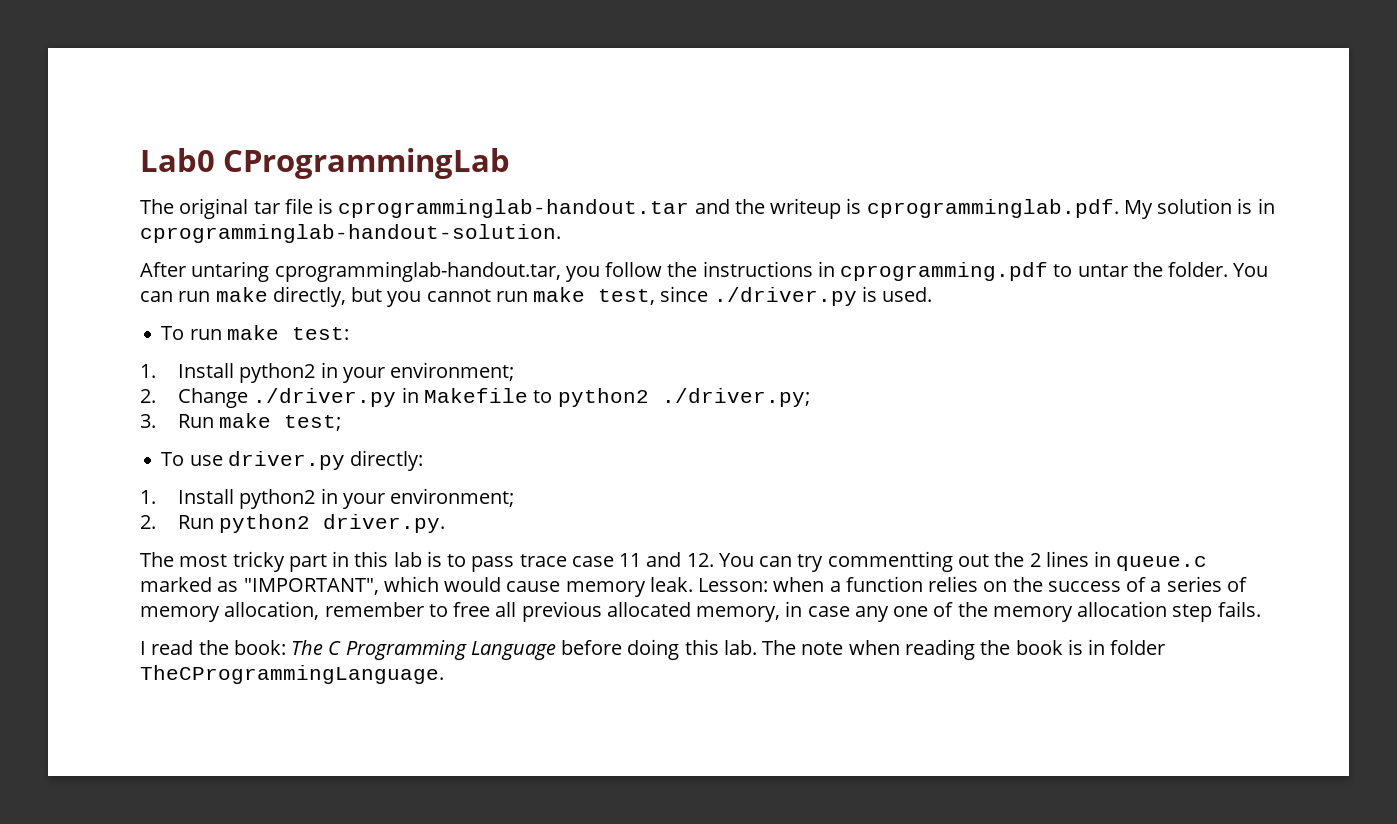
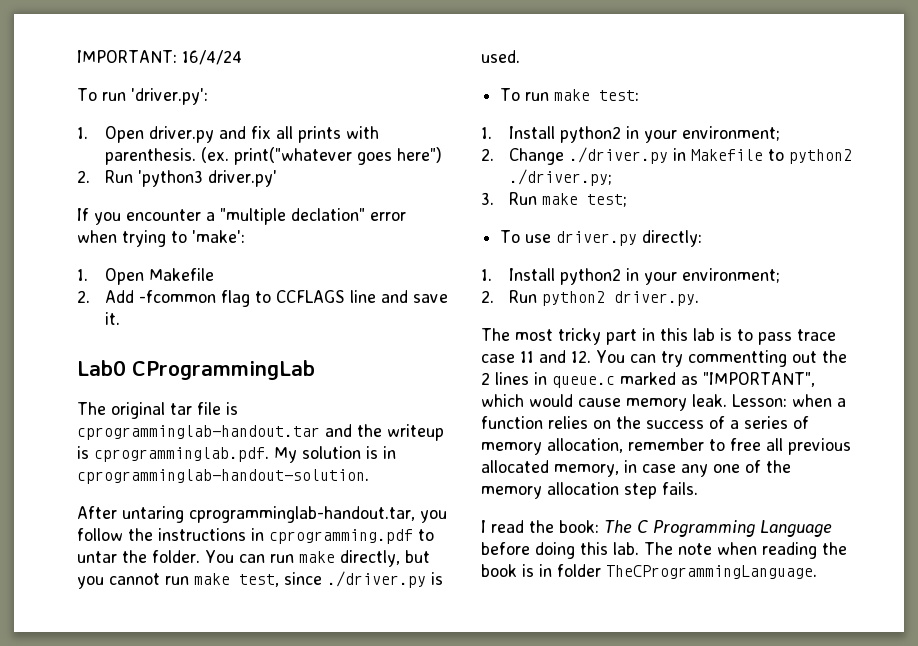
+ IMPORTANT: 16/4/24
+ To run 'driver.py':
+ 1. Open driver.py and fix all prints with parenthesis. (ex. print("whatever goes here")
+ 2. Run 'python3 driver.py'
+ If you encounter a "multiple declation" error when trying to 'make':
+ 1. Open Makefile
+ 2. Add -fcommon flag to CCFLAGS line and save it.

